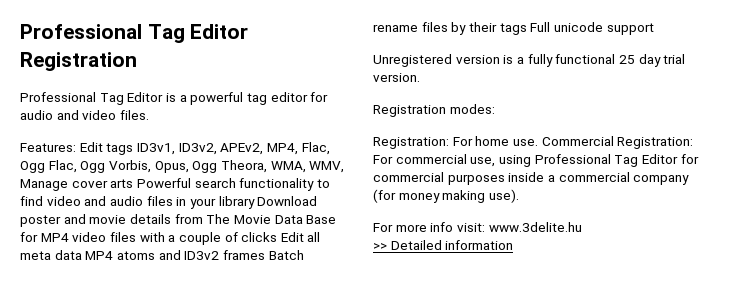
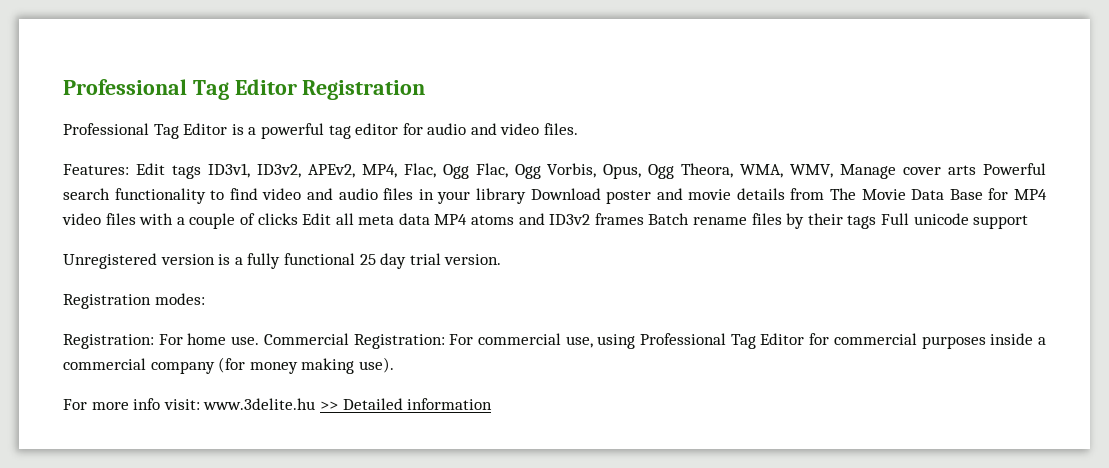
- For more info visit: www.3delite.hu
- >> Detailed information
+ For more info visit: www.3delite.hu >> Detailed information

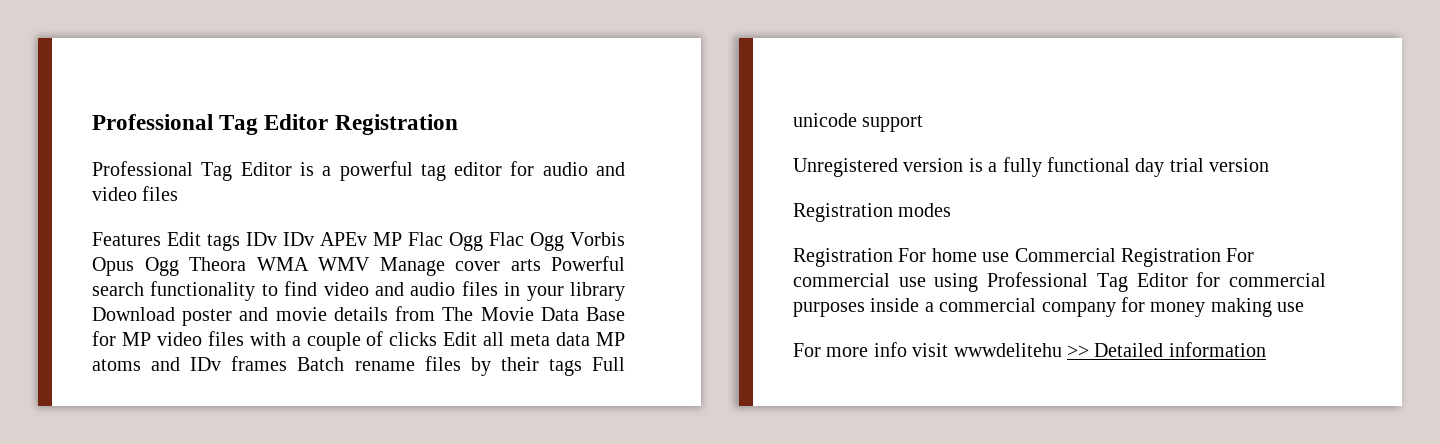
- Professional Tag Editor is a powerful tag editor for audio and video files.
- Features: Edit tags ID3v1, ID3v2, APEv2, MP4, Flac, Ogg Flac, Ogg Vorbis, Opus, Ogg Theora, WMA, WMV, Manage cover arts Powerful search functionality to find video and audio files in your library Download poster and movie details from The Movie Data Base for MP4 video files with a couple of clicks Edit all meta data MP4 atoms and ID3v2 frames Batch rename files by their tags Full unicode support
+ Professional Tag Editor is a powerful tag editor for audio and video files
+ Features Edit tags IDv IDv APEv MP Flac Ogg Flac Ogg Vorbis Opus Ogg Theora WMA WMV Manage cover arts Powerful search functionality to find video and audio files in your library Download poster and movie details from The Movie Data Base for MP video files with a couple of clicks Edit all meta data MP atoms and IDv frames Batch rename files by their tags Full unicode support
- Unregistered version is a fully functional 25 day trial version.
- Registration modes:
- Registration: For home use. Commercial Registration: For commercial use, using Professional Tag Editor for commercial purposes inside a commercial company (for money making use).
+ Unregistered version is a fully functional day trial version
+ Registration modes
+ Registration For home use Commercial Registration For commercial use using Professional Tag Editor for commercial purposes inside a commercial company for money making use
- For more info visit: www.3delite.hu >> Detailed information
+ For more info visit wwwdelitehu >> Detailed information

